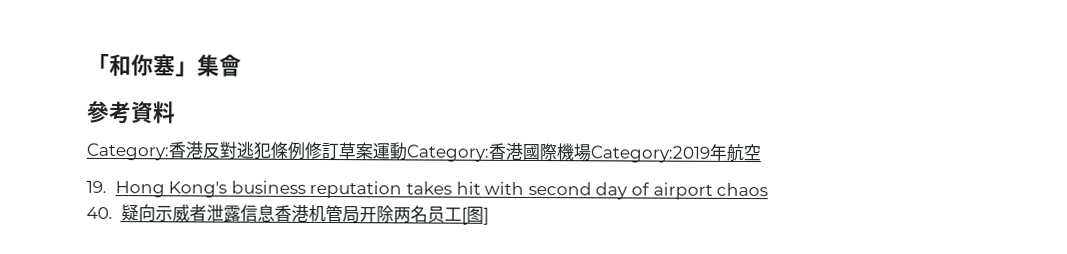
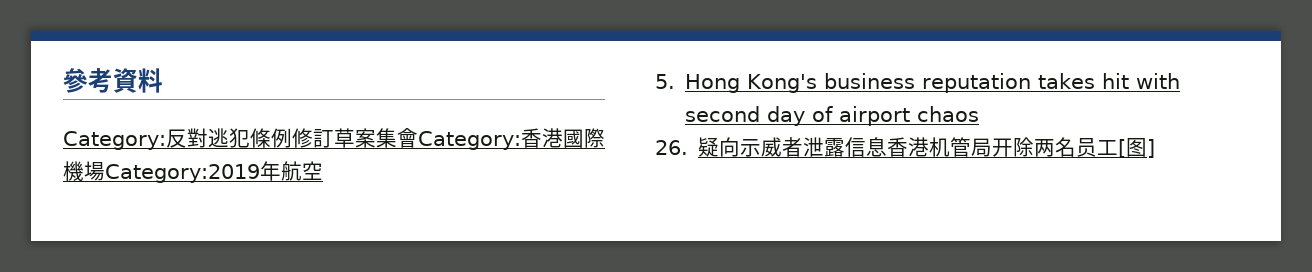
- 「和你塞」集會
- Category:香港反對逃犯條例修訂草案運動Category:香港國際機場Category:2019年航空
+ Category:反對逃犯條例修訂草案集會Category:香港國際機場Category:2019年航空
- 19. Hong Kong's business reputation takes hit with second day of airport chaos
+ 5. Hong Kong's business reputation takes hit with second day of airport chaos
- 40.疑向示威者泄露信息香港机管局开除两名员工[图]
+ 26.疑向示威者泄露信息香港机管局开除两名员工[图]

